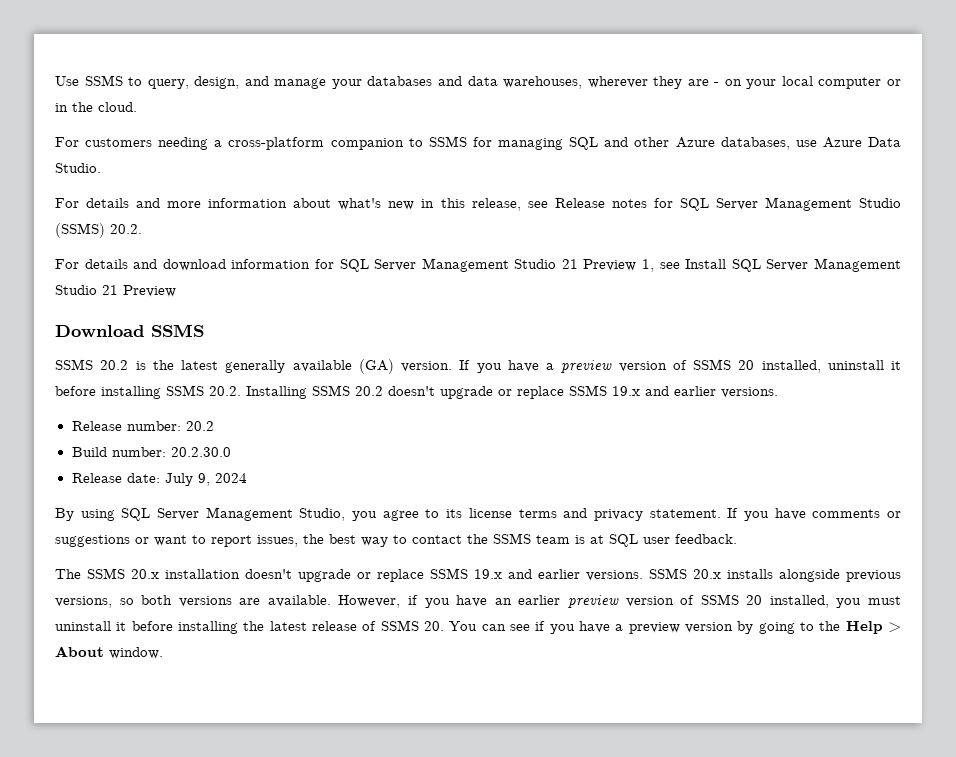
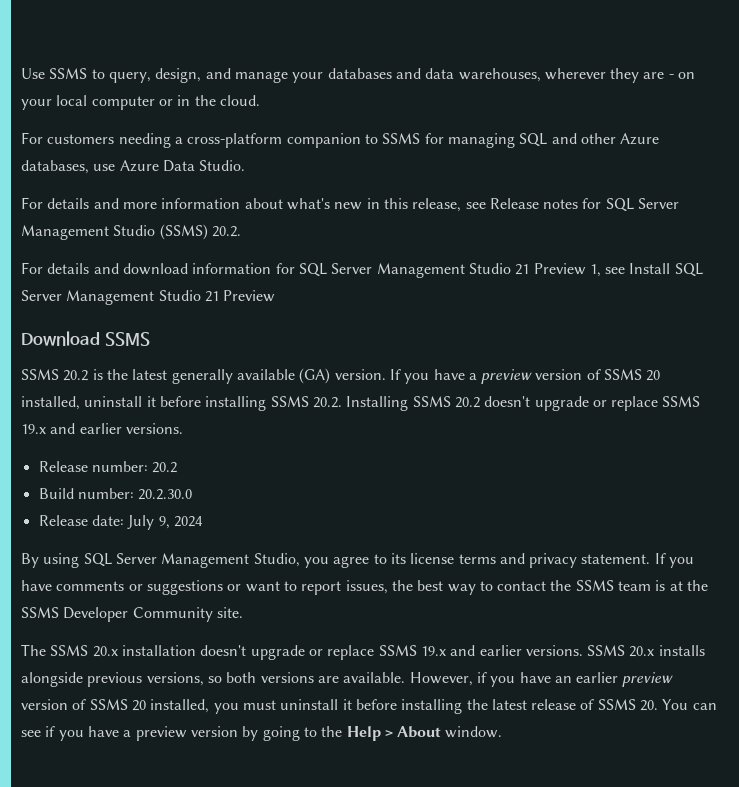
- If you have comments or suggestions or want to report issues, the best way to contact the SSMS team is at SQL user feedback.
+ If you have comments or suggestions or want to report issues, the best way to contact the SSMS team is at the SSMS Developer Community site.

